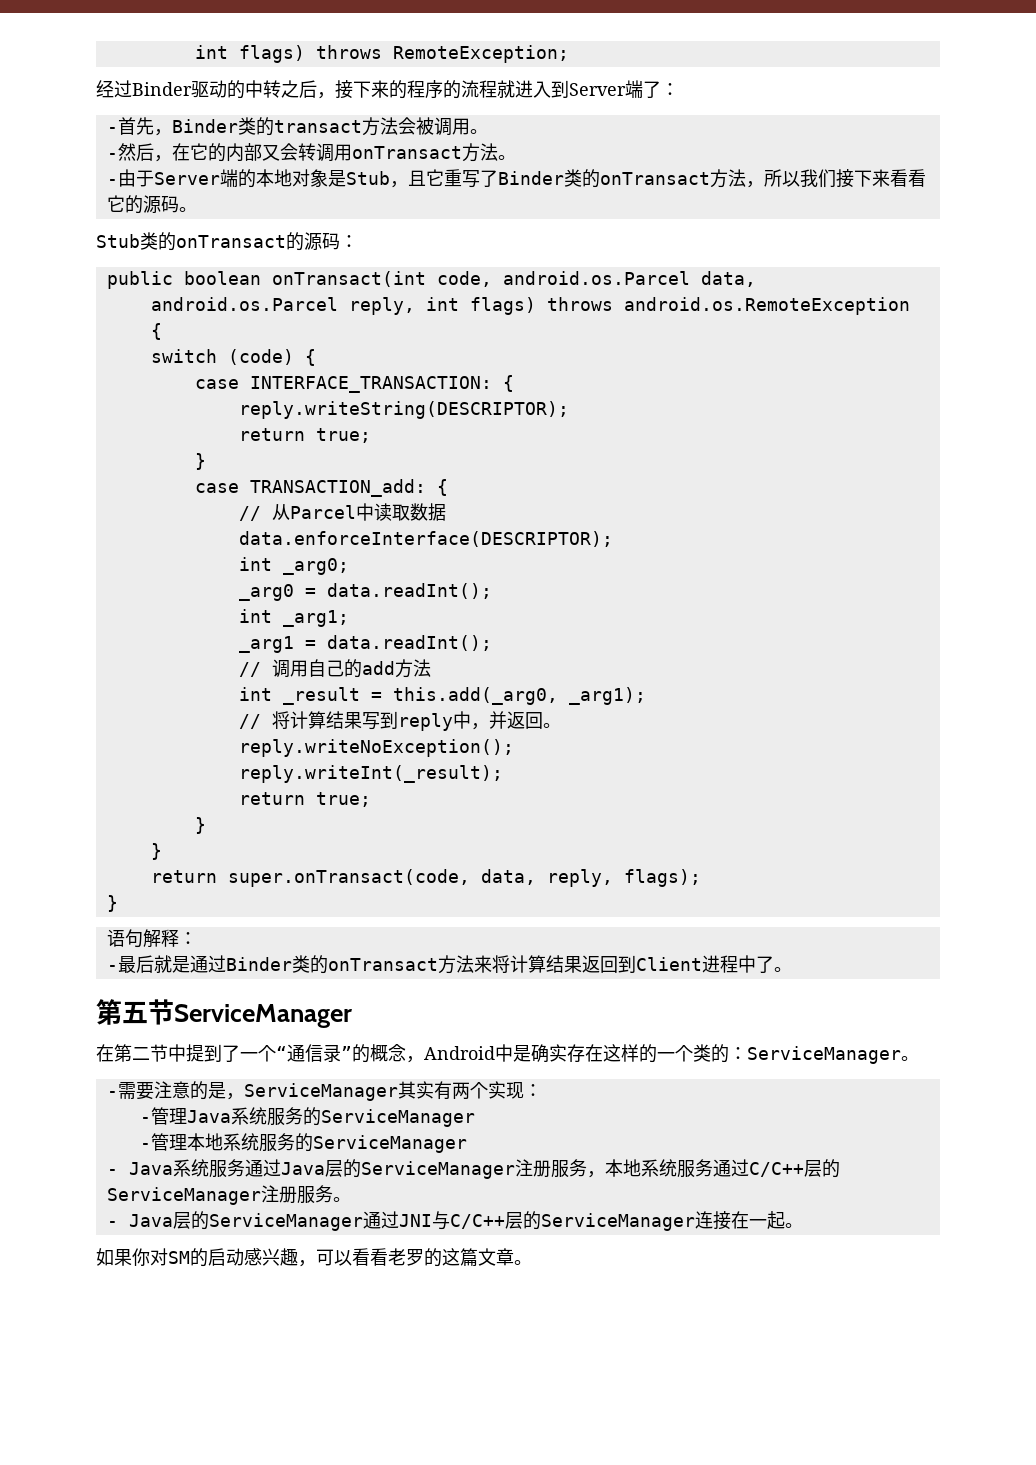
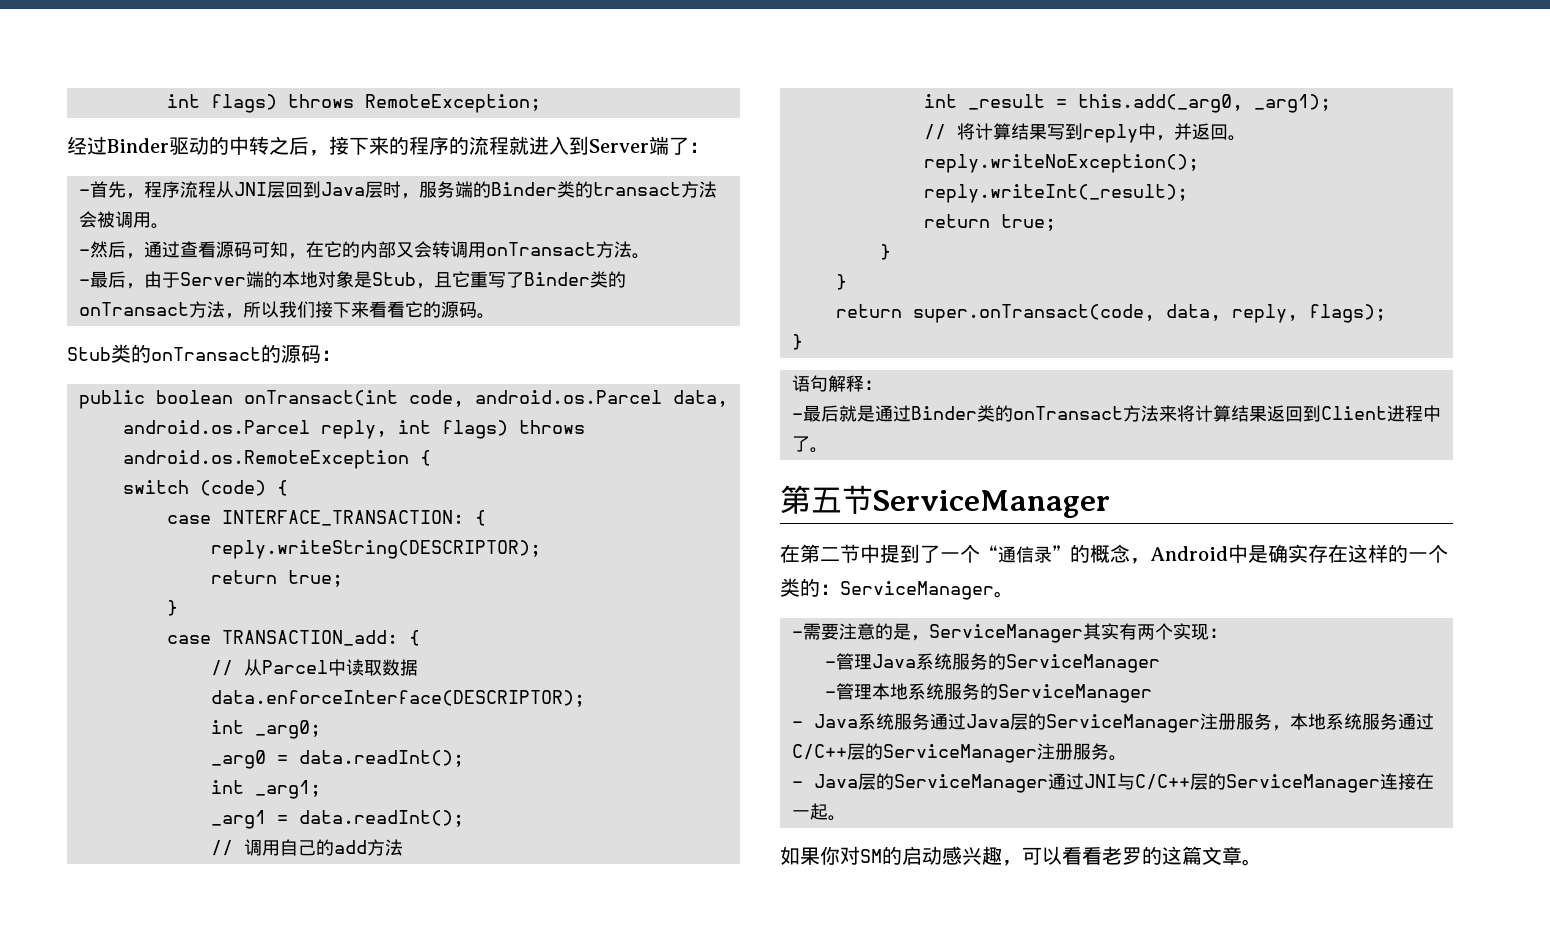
- -首先，Binder类的transact方法会被调用。
+ -首先，程序流程从JNI层回到Java层时，服务端的Binder类的transact方法会被调用。
- -然后，在它的内部又会转调用onTransact方法。
+ -然后，通过查看源码可知，在它的内部又会转调用onTransact方法。
- -由于Server端的本地对象是Stub，且它重写了Binder类的onTransact方法，所以我们接下来看看它的源码。
+ -最后，由于Server端的本地对象是Stub，且它重写了Binder类的onTransact方法，所以我们接下来看看它的源码。

